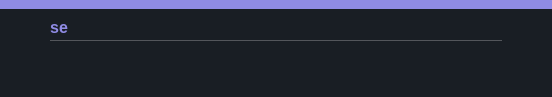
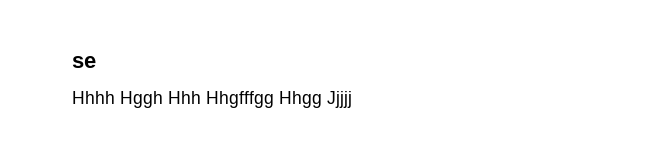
+ Hhhh Hggh Hhh Hhgfffgg Hhgg Jjjjj

